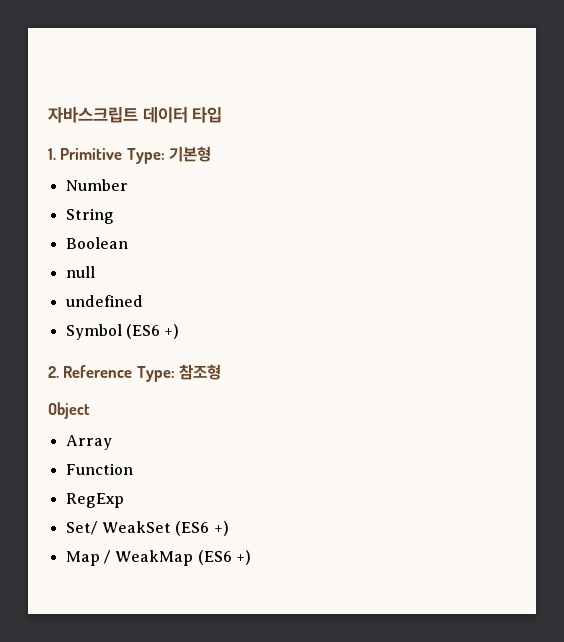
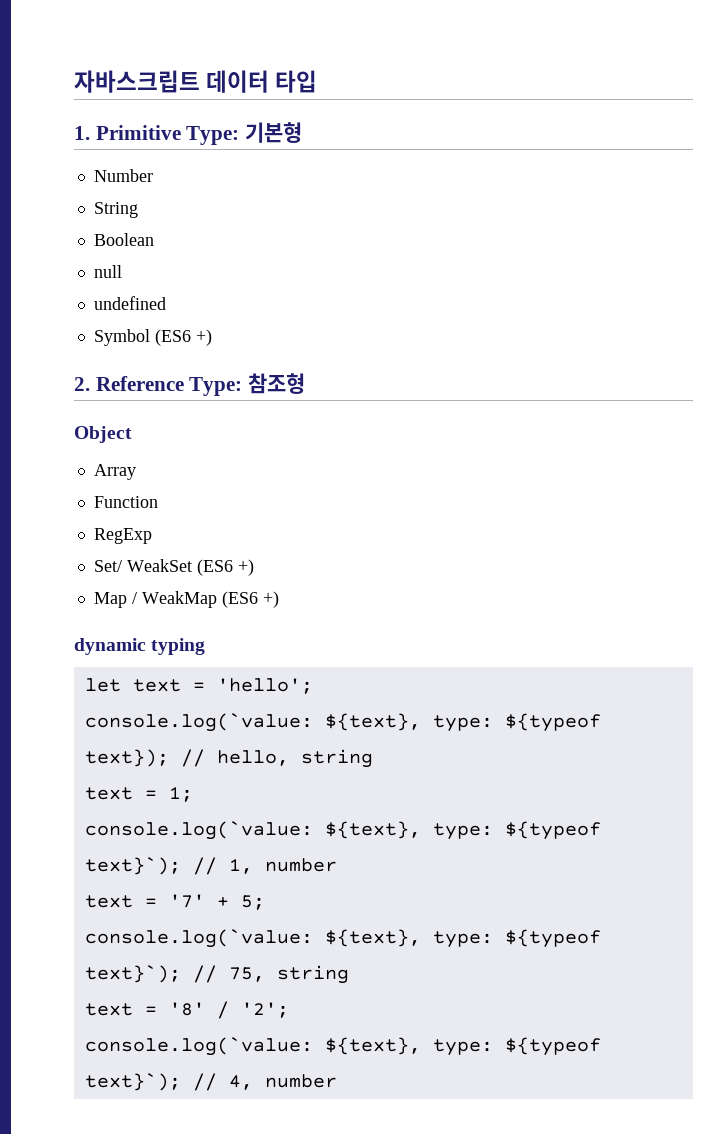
+ dynamic typing
+ let text = 'hello';
+ console.log(`value: ${text}, type: ${typeof text}); // hello, string
+ text = 1;
+ console.log(`value: ${text}, type: ${typeof text}`); // 1, number
+ text = '7' + 5;
+ console.log(`value: ${text}, type: ${typeof text}`); // 75, string
+ text = '8' / '2';
+ console.log(`value: ${text}, type: ${typeof text}`); // 4, number

